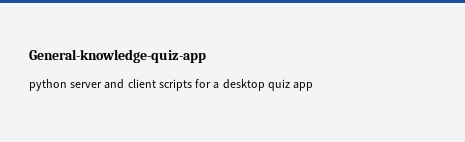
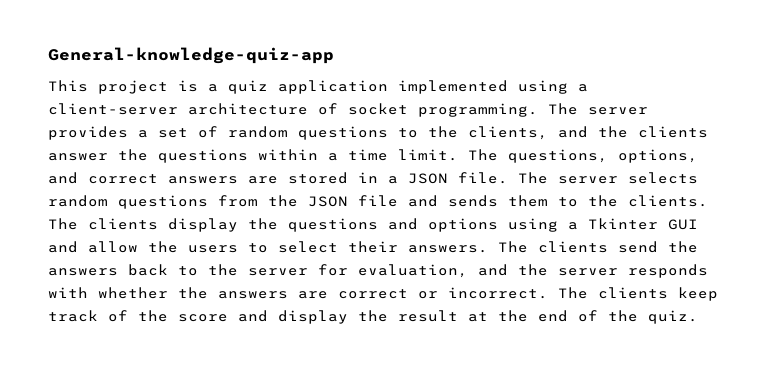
- python server and client scripts for a desktop quiz app
+ This project is a quiz application implemented using a client-server architecture of socket programming. The server provides a set of random questions to the clients, and the clients answer the questions within a time limit. The questions, options, and correct answers are stored in a JSON file. The server selects random questions from the JSON file and sends them to the clients. The clients display the questions and options using a Tkinter GUI and allow the users to select their answers. The clients send the answers back to the server for evaluation, and the server responds with whether the answers are correct or incorrect. The clients keep track of the score and display the result at the end of the quiz.

